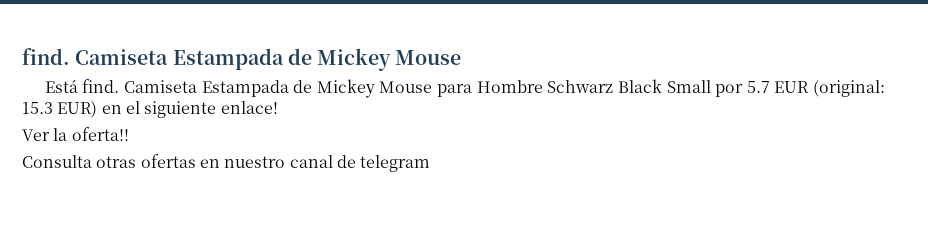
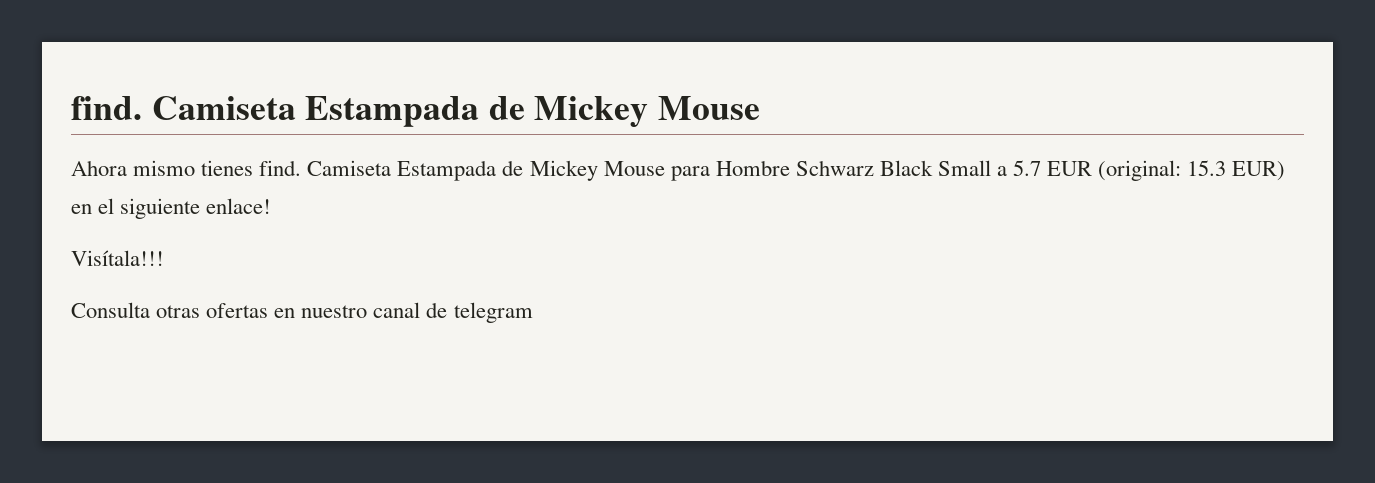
- Está find.
+ Ahora mismo tienes find.
- Camiseta Estampada de Mickey Mouse para Hombre Schwarz Black Small por 5.7 EUR (original: 15.3 EUR) en el siguiente enlace!
+ Camiseta Estampada de Mickey Mouse para Hombre Schwarz Black Small a 5.7 EUR (original: 15.3 EUR) en el siguiente enlace!
- Ver la oferta!!
+ Visítala!!!

